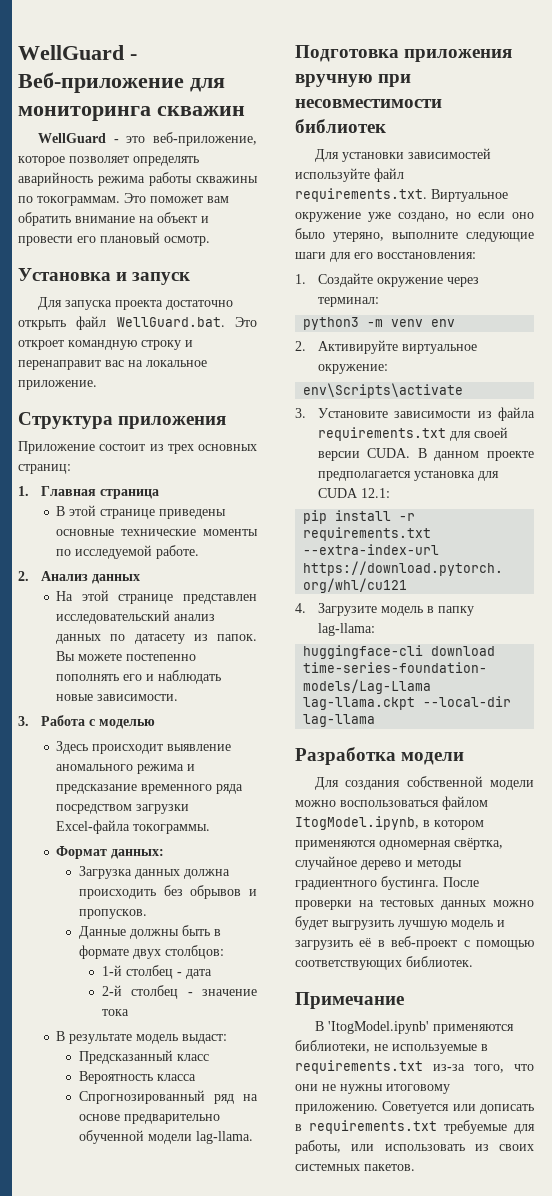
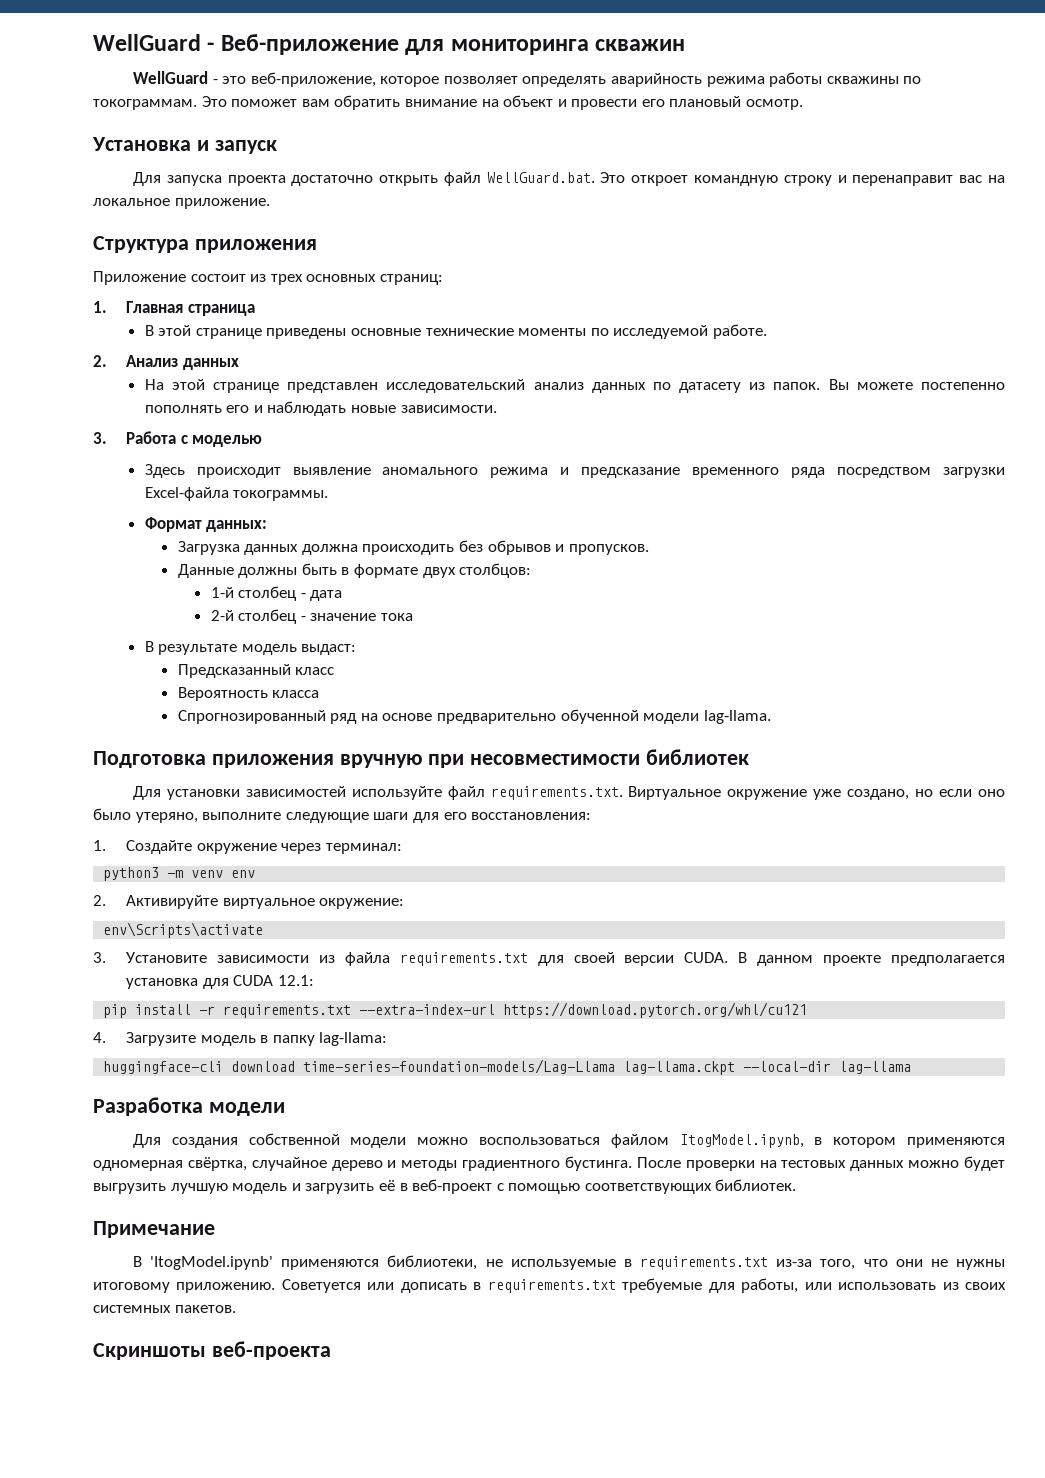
+ Скриншоты веб-проекта

